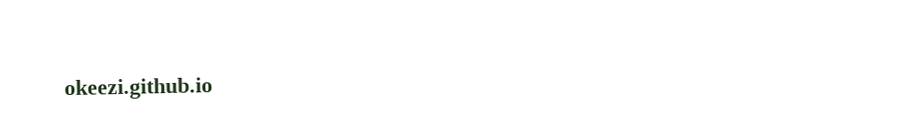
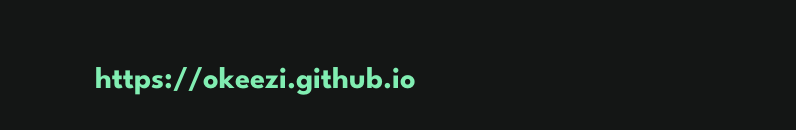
- okeezi.github.io
+ https://okeezi.github.io

